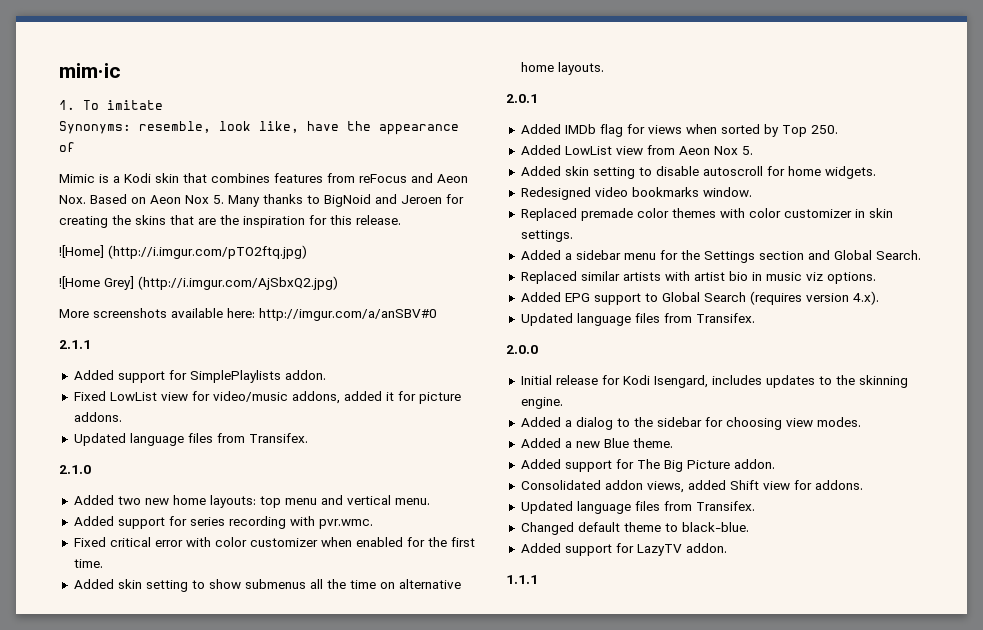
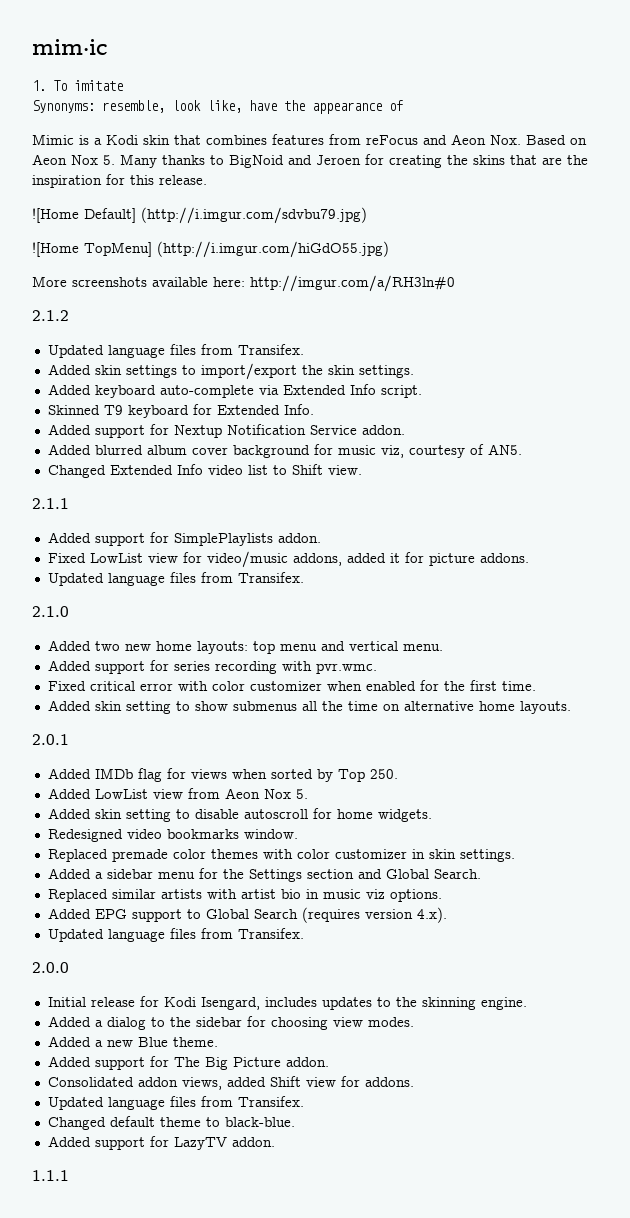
- ![Home] (http://i.imgur.com/pTO2ftq.jpg)
- ![Home Grey] (http://i.imgur.com/AjSbxQ2.jpg)
+ ![Home Default] (http://i.imgur.com/sdvbu79.jpg)
+ ![Home TopMenu] (http://i.imgur.com/hiGdO55.jpg)
- More screenshots available here: http://imgur.com/a/anSBV#0
+ More screenshots available here: http://imgur.com/a/RH3ln#0
+ 2.1.2
+ Updated language files from Transifex.
+ Added skin settings to import/export the skin settings.
+ Added keyboard auto-complete via Extended Info script.
+ Skinned T9 keyboard for Extended Info.
+ Added support for Nextup Notification Service addon.
+ Added blurred album cover background for music viz, courtesy of AN5.
+ Changed Extended Info video list to Shift view.

